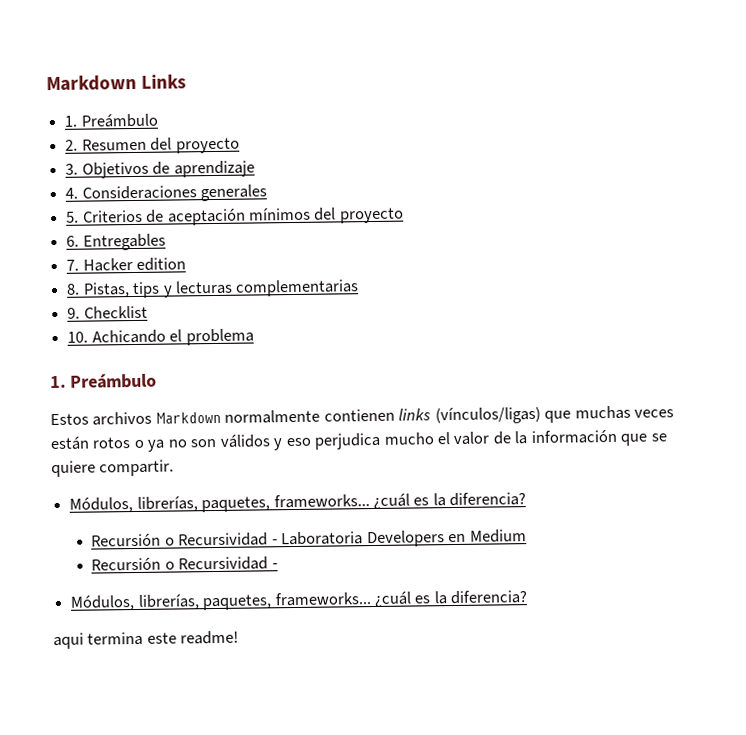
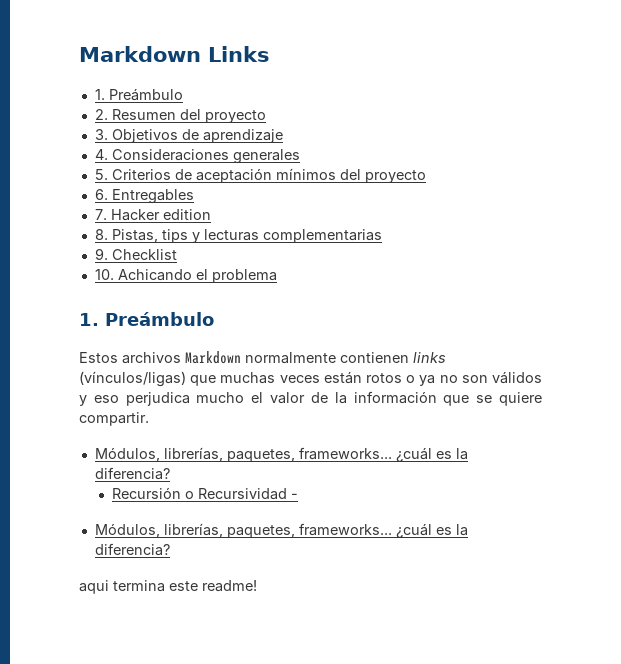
- Recursión o Recursividad - Laboratoria Developers en Medium

